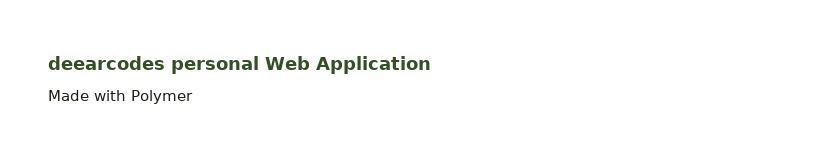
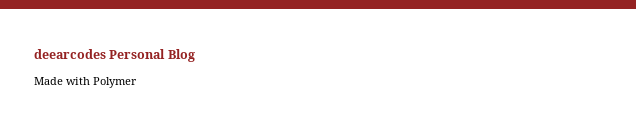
- deearcodes personal Web Application
+ deearcodes Personal Blog

